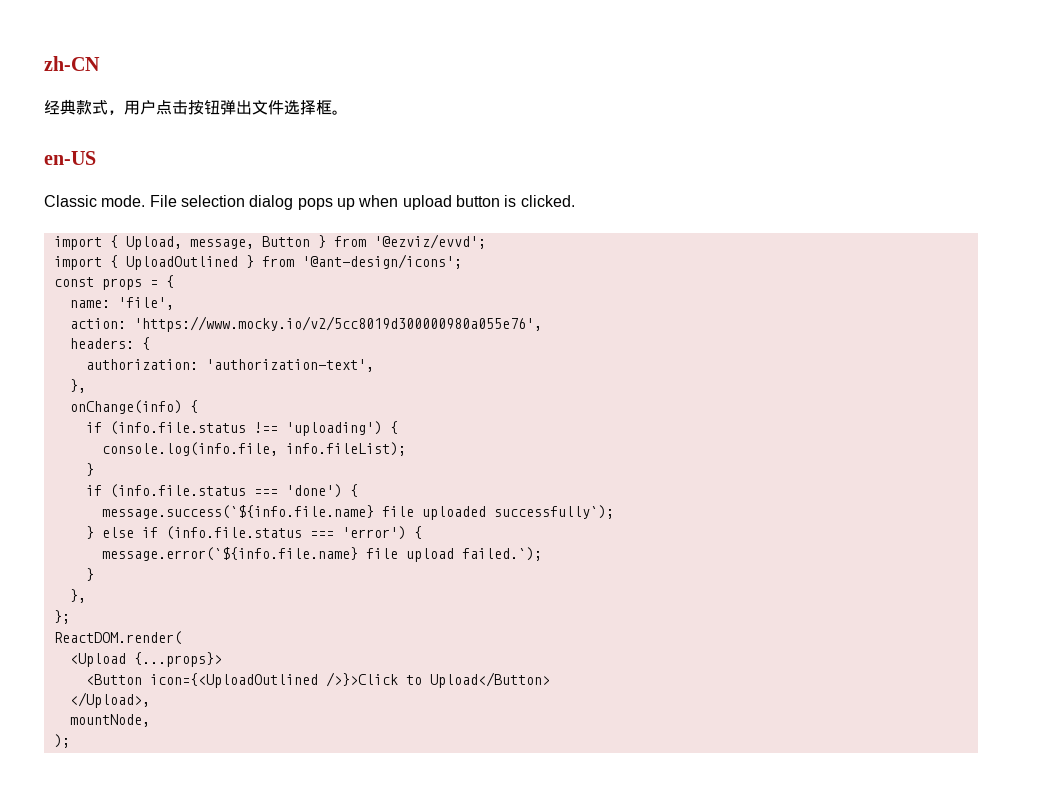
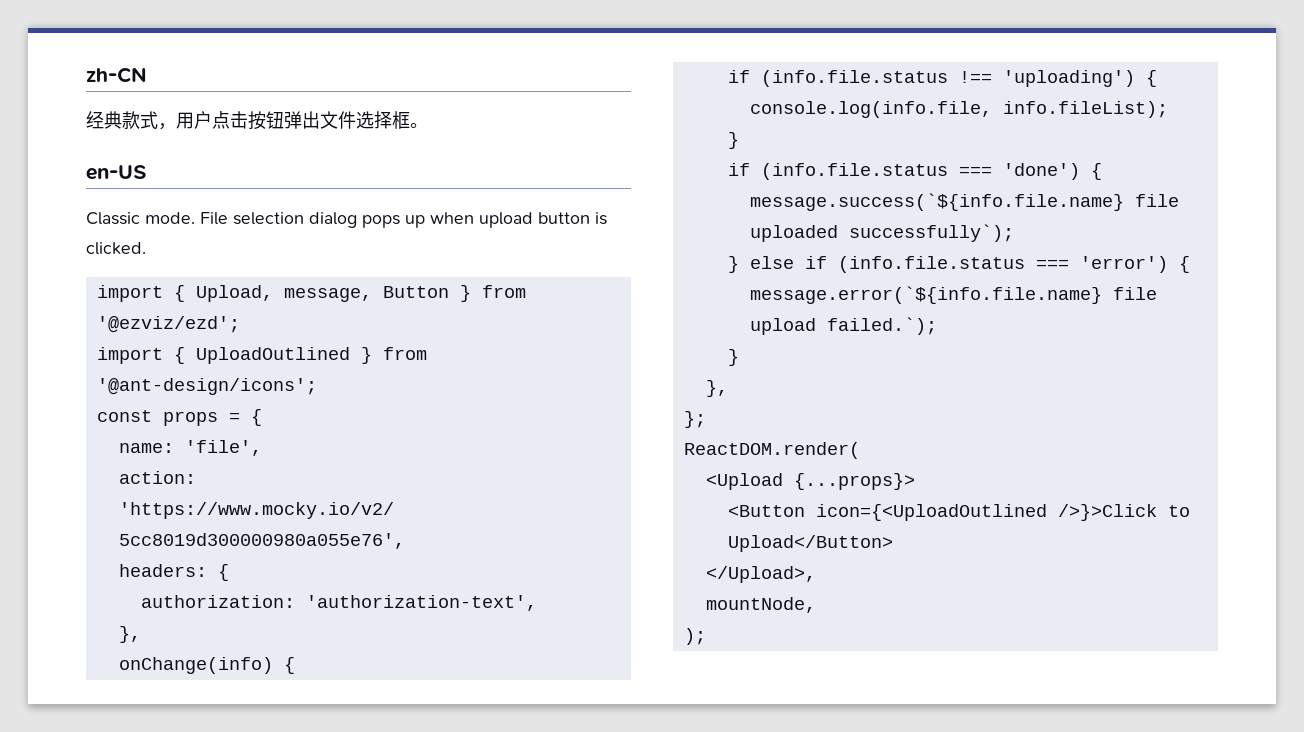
- import { Upload, message, Button } from '@ezviz/evvd';
+ import { Upload, message, Button } from '@ezviz/ezd';

